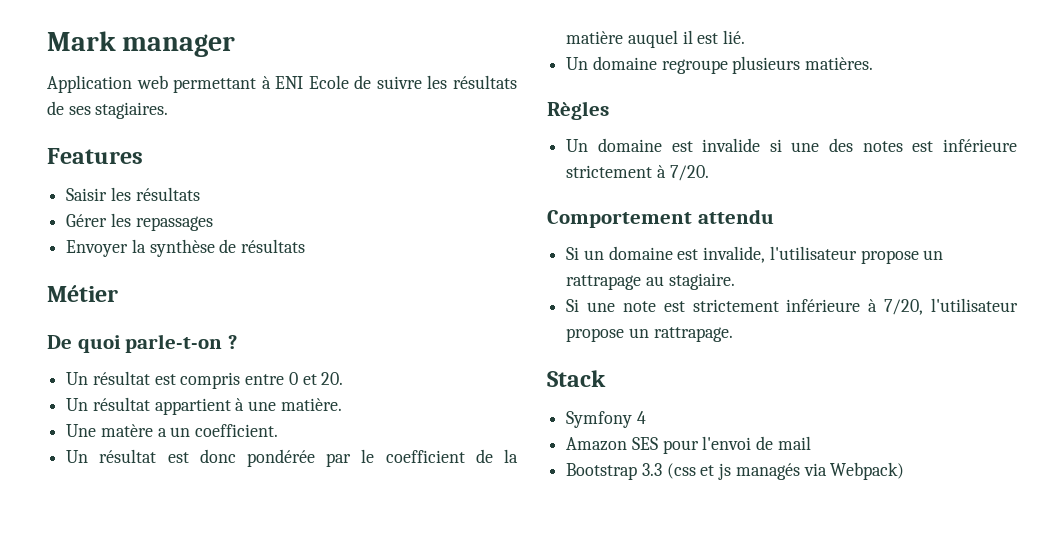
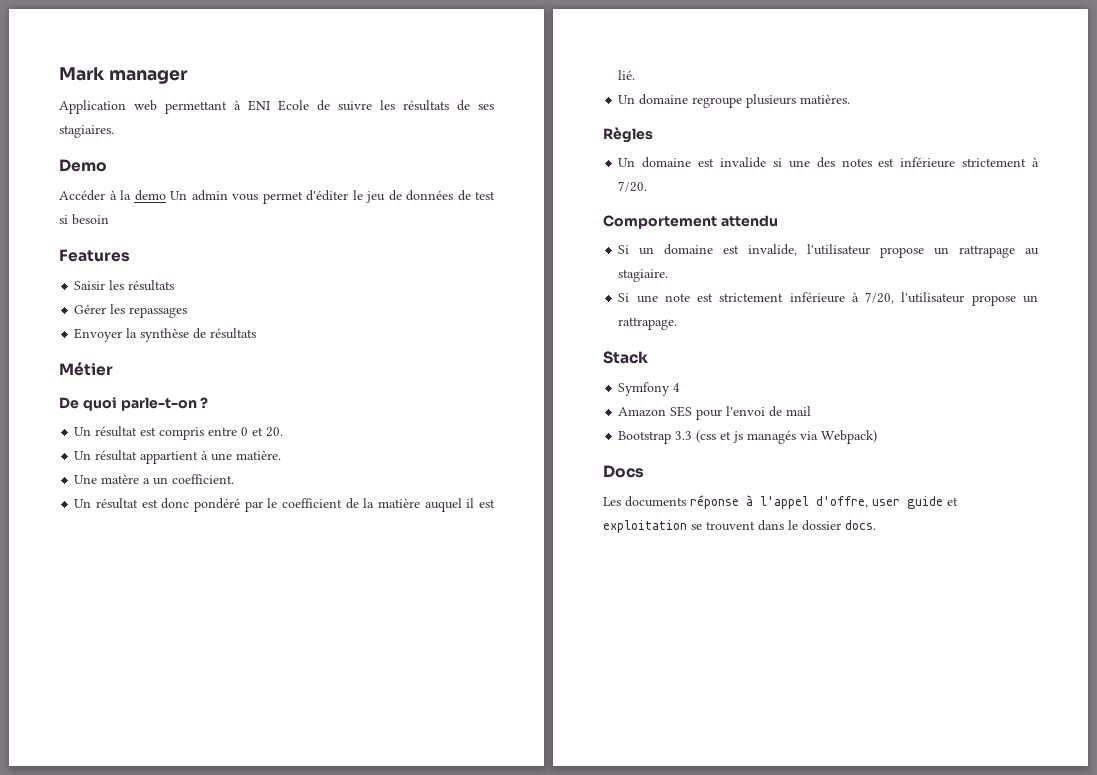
+ Demo
+ Accéder à la demo Un admin vous permet d'éditer le jeu de données de test si besoin
- Un résultat est donc pondérée par le coefficient de la matière auquel il est lié.
+ Un résultat est donc pondéré par le coefficient de la matière auquel il est lié.
+ Docs
+ Les documents réponse à l'appel d'offre, user guide et exploitation se trouvent dans le dossier docs.

